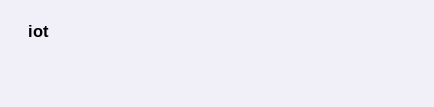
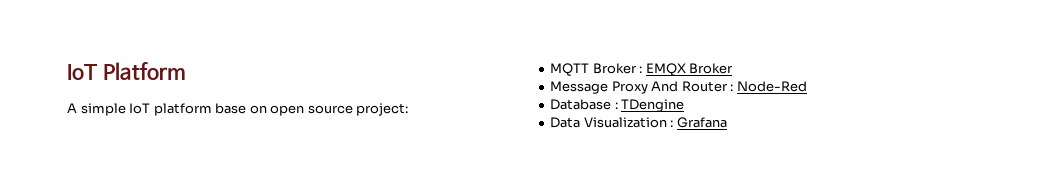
- iot
+ IoT Platform
+ A simple IoT platform base on open source project:
+ MQTT Broker : EMQX Broker
+ Message Proxy And Router : Node-Red
+ Database : TDengine
+ Data Visualization : Grafana

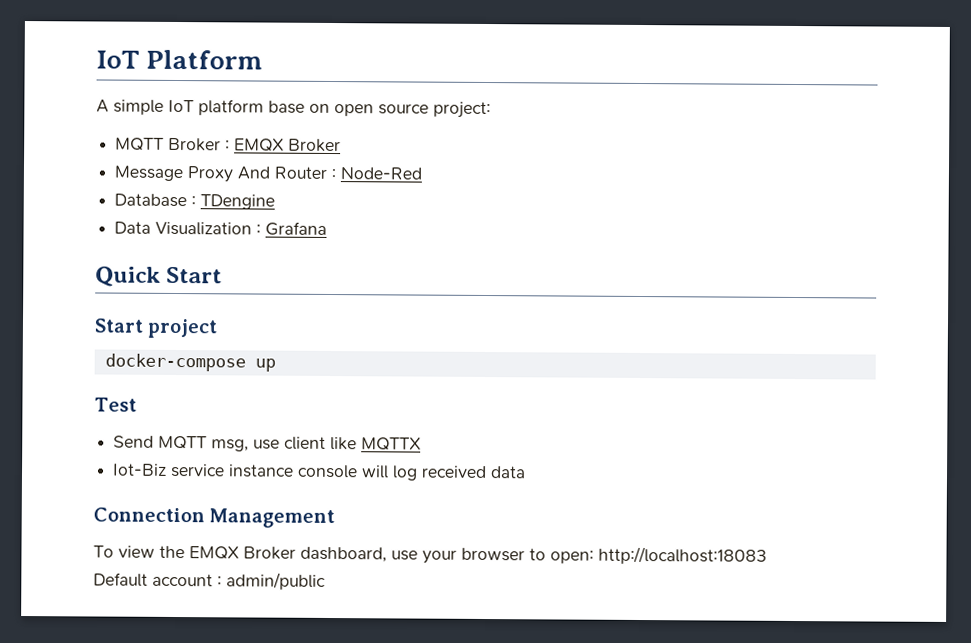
+ Quick Start
+ Start project
+ docker-compose up
+ Test
+ Send MQTT msg, use client like MQTTX
+ Iot-Biz service instance console will log received data
+ Connection Management
+ To view the EMQX Broker dashboard, use your browser to open: http://localhost:18083
+ Default account : admin/public

